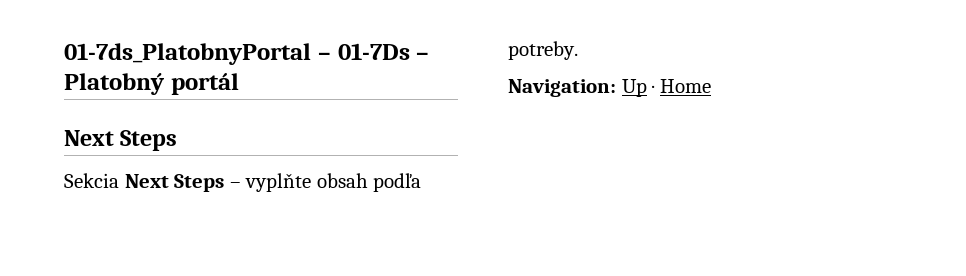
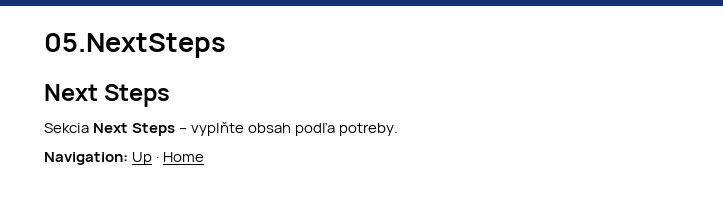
- 01-7ds_PlatobnyPortal – 01-7Ds – Platobný portál
+ 05.NextSteps

